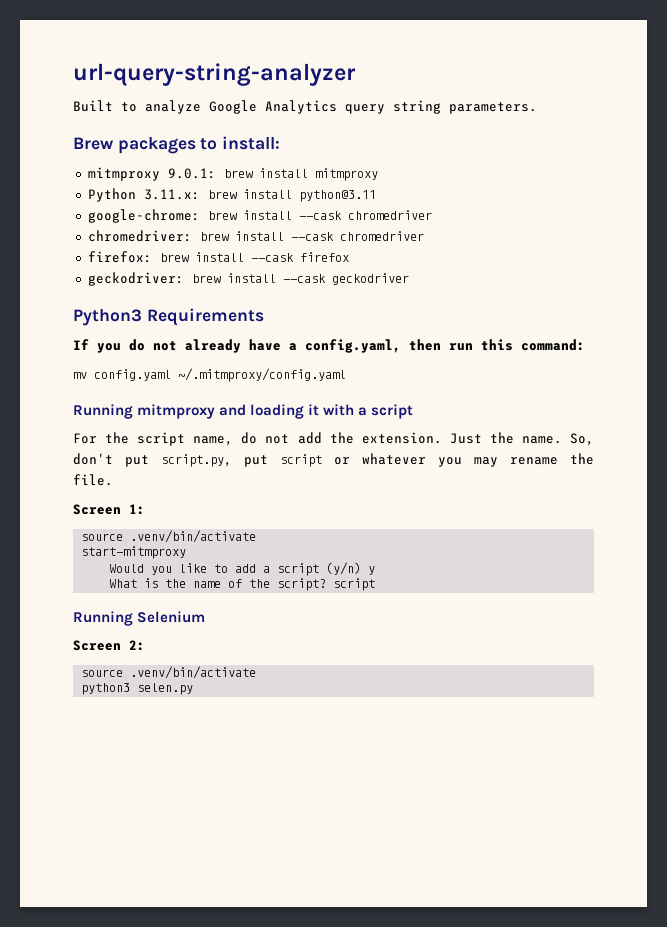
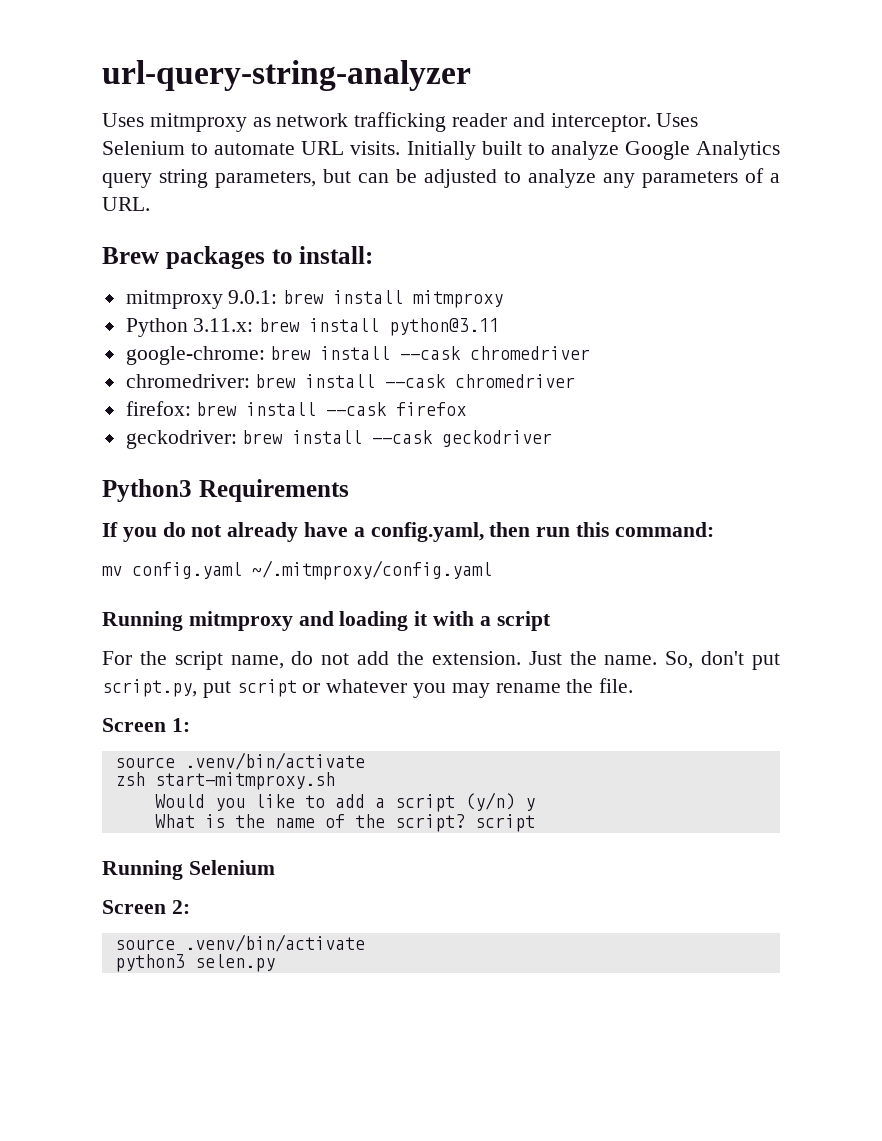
- Built to analyze Google Analytics query string parameters.
+ Uses mitmproxy as network trafficking reader and interceptor. Uses Selenium to automate URL visits. Initially built to analyze Google Analytics query string parameters, but can be adjusted to analyze any parameters of a URL.
- start-mitmproxy
+ zsh start-mitmproxy.sh

